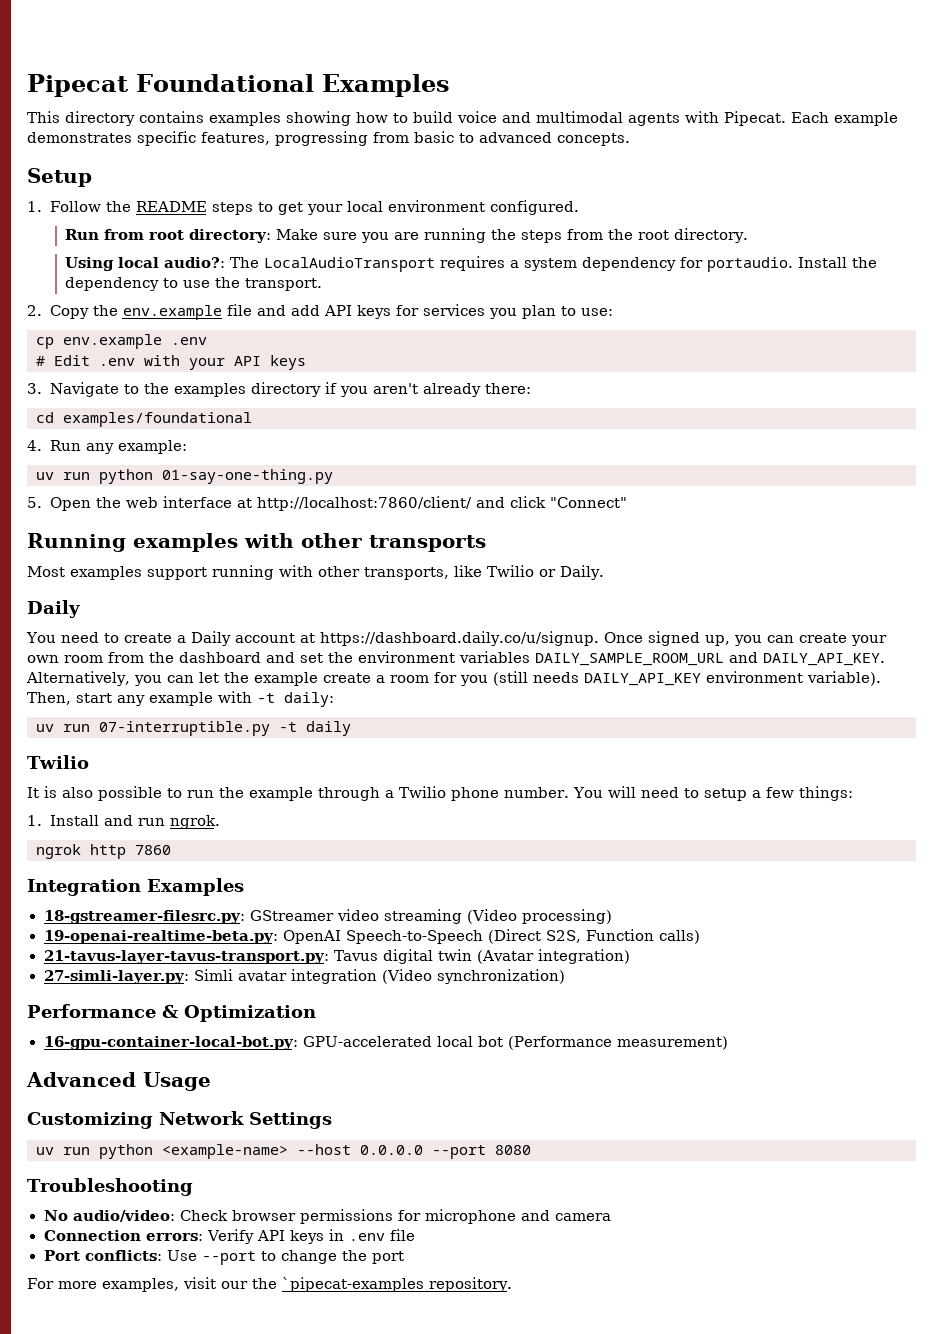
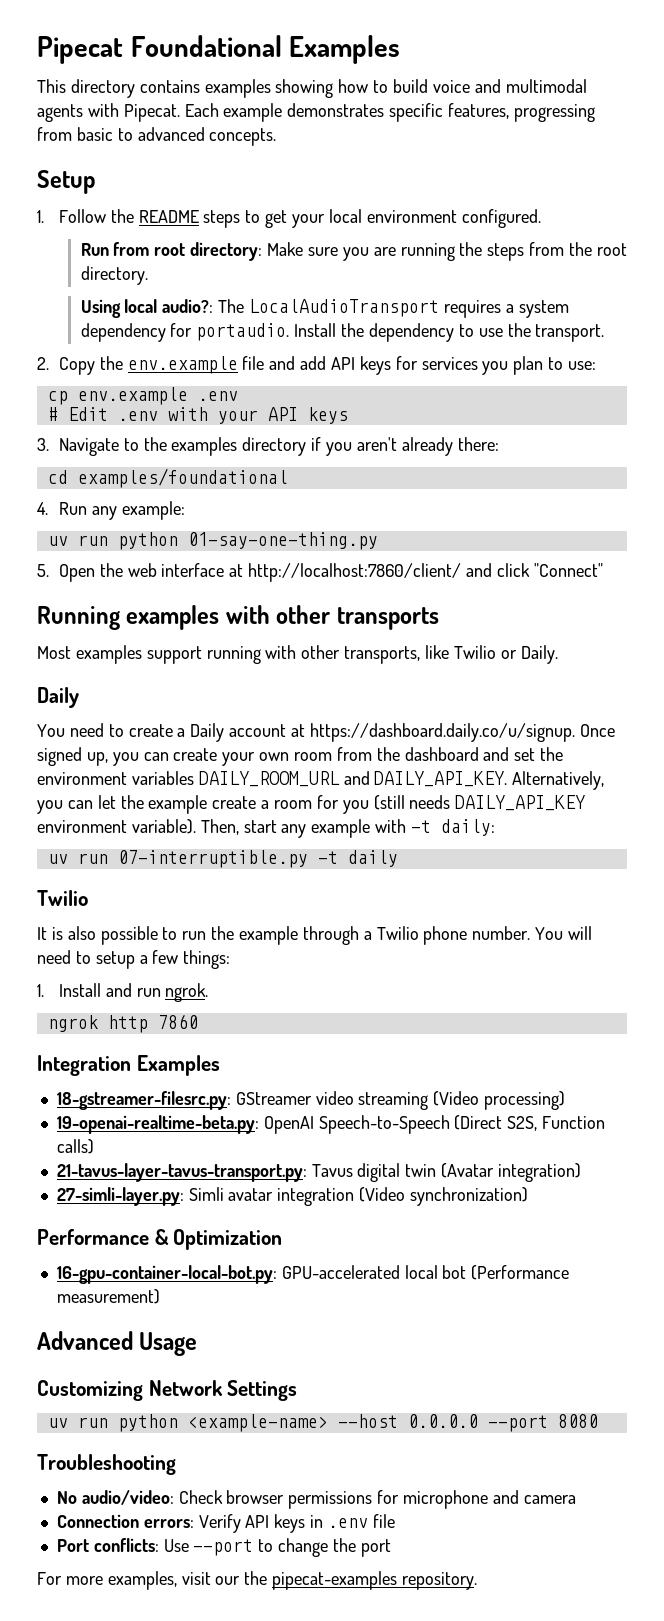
- You need to create a Daily account at https://dashboard.daily.co/u/signup. Once signed up, you can create your own room from the dashboard and set the environment variables DAILY_SAMPLE_ROOM_URL and DAILY_API_KEY.
+ You need to create a Daily account at https://dashboard.daily.co/u/signup. Once signed up, you can create your own room from the dashboard and set the environment variables DAILY_ROOM_URL and DAILY_API_KEY.
- For more examples, visit our the `pipecat-examples repository.
+ For more examples, visit our the pipecat-examples repository.

